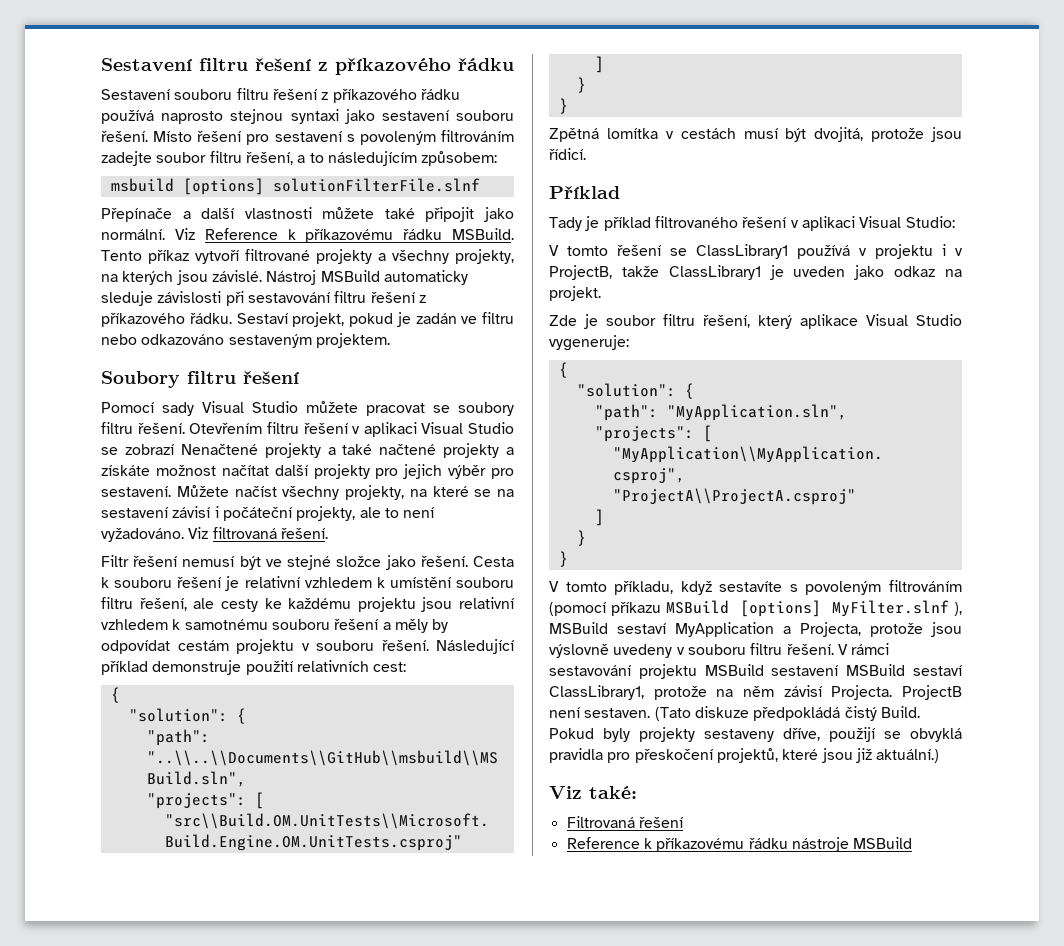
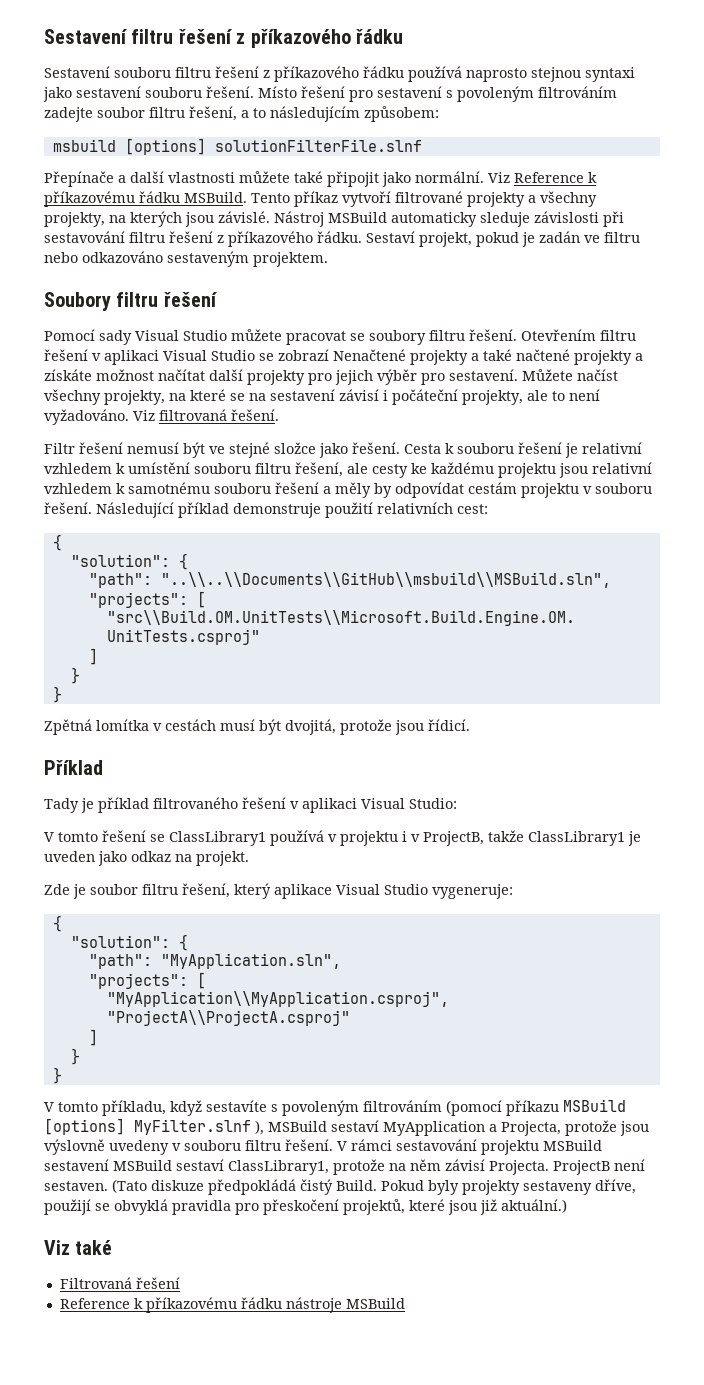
- Viz také:
+ Viz také

